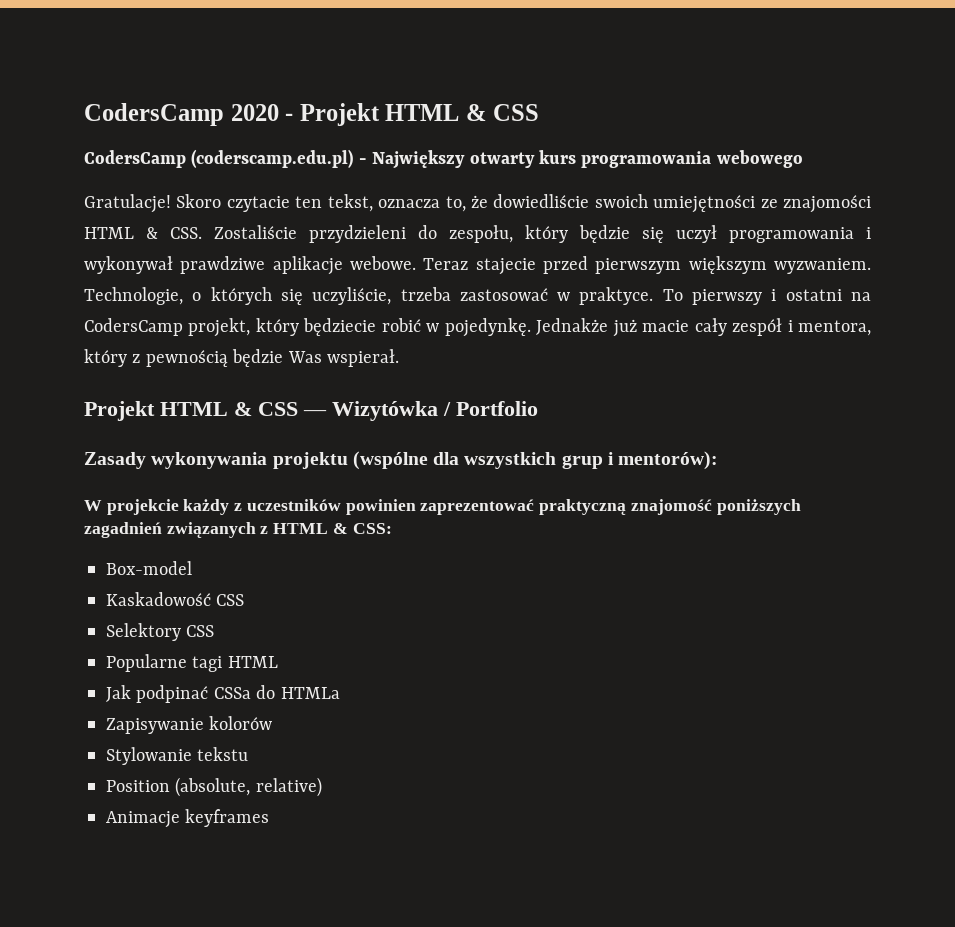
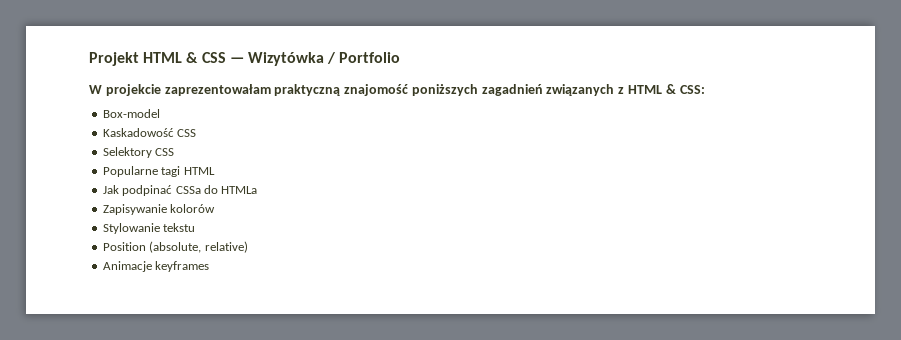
- CodersCamp 2020 - Projekt HTML & CSS
- CodersCamp (coderscamp.edu.pl) - Największy otwarty kurs programowania webowego
- Gratulacje! Skoro czytacie ten tekst, oznacza to, że dowiedliście swoich umiejętności ze znajomości HTML & CSS. Zostaliście przydzieleni do zespołu, który będzie się uczył programowania i wykonywał prawdziwe aplikacje webowe. Teraz stajecie przed pierwszym większym wyzwaniem. Technologie, o których się uczyliście, trzeba zastosować w praktyce. To pierwszy i ostatni na CodersCamp projekt, który będziecie robić w pojedynkę. Jednakże już macie cały zespół i mentora, który z pewnością będzie Was wspierał.
- Zasady wykonywania projektu (wspólne dla wszystkich grup i mentorów):
- W projekcie każdy z uczestników powinien zaprezentować praktyczną znajomość poniższych zagadnień związanych z HTML & CSS:
+ W projekcie zaprezentowałam praktyczną znajomość poniższych zagadnień związanych z HTML & CSS:

